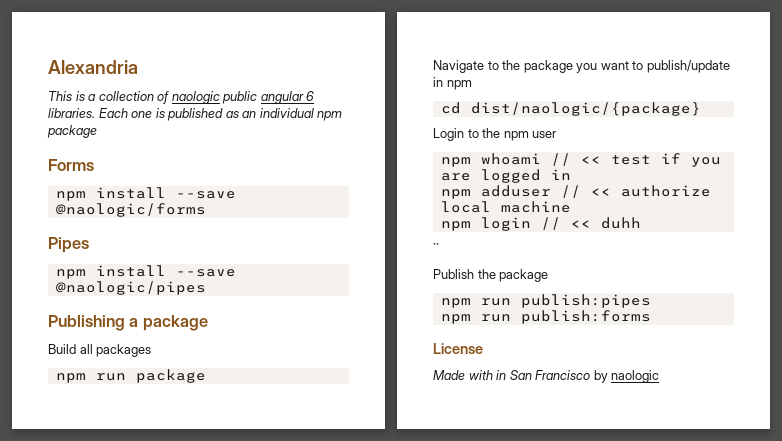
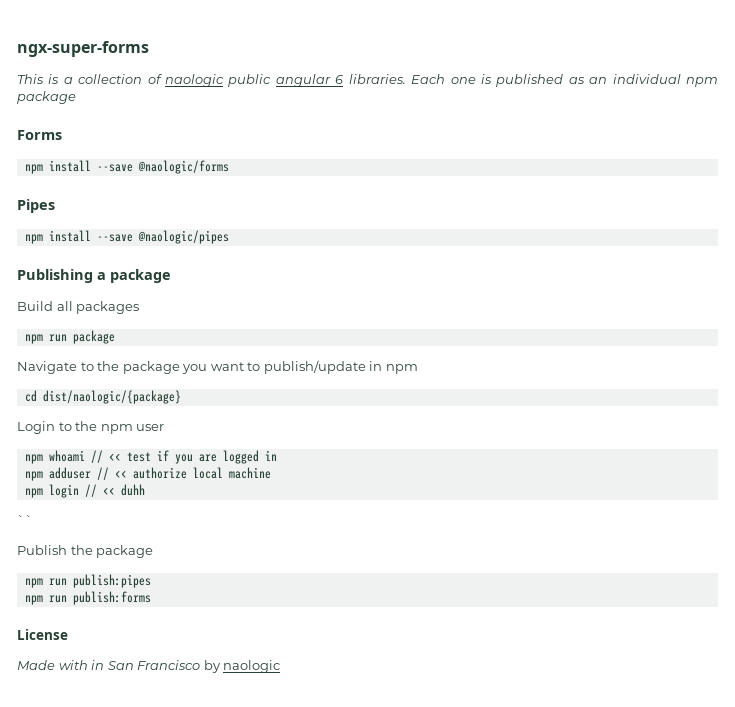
- Alexandria
+ ngx-super-forms

